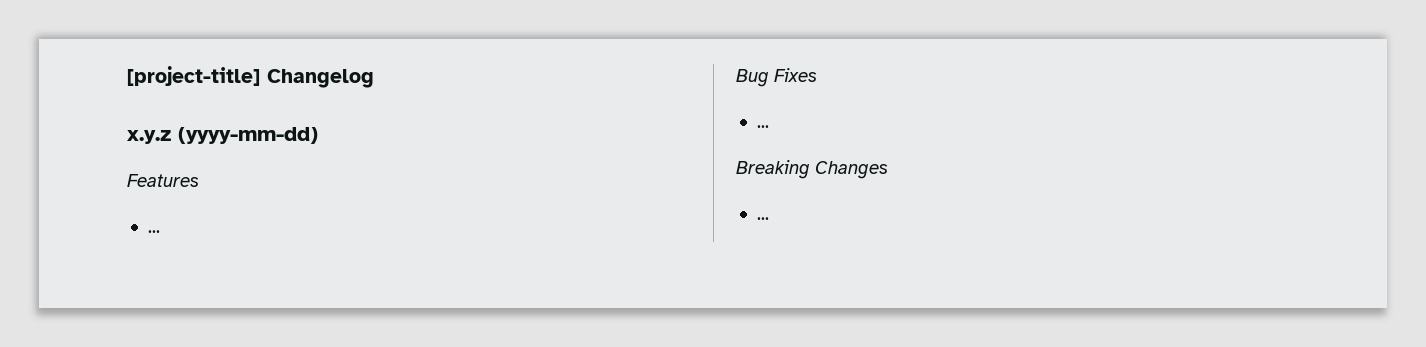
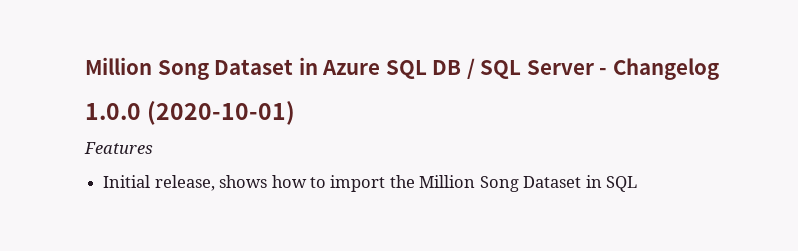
- [project-title] Changelog
+ Million Song Dataset in Azure SQL DB / SQL Server - Changelog
- x.y.z (yyyy-mm-dd)
+ 1.0.0 (2020-10-01)
  Features
- ...
- Bug Fixes
- ...
- Breaking Changes
- ...
+ Initial release, shows how to import the Million Song Dataset in SQL

